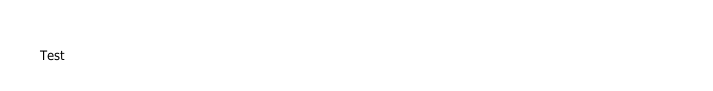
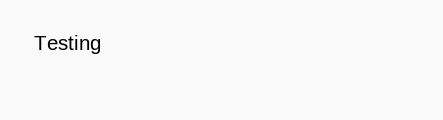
- Test
+ Testing

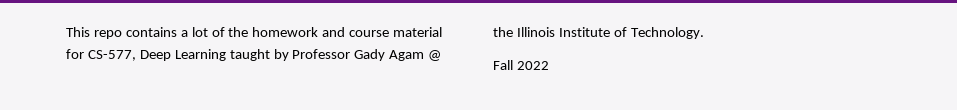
- Testing
+ This repo contains a lot of the homework and course material for CS-577, Deep Learning taught by Professor Gady Agam @ the Illinois Institute of Technology.
+ Fall 2022

